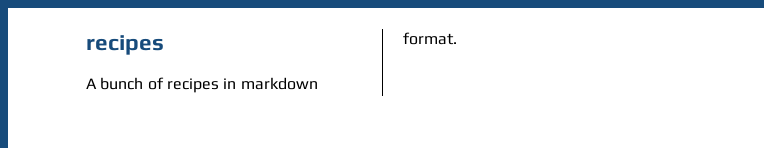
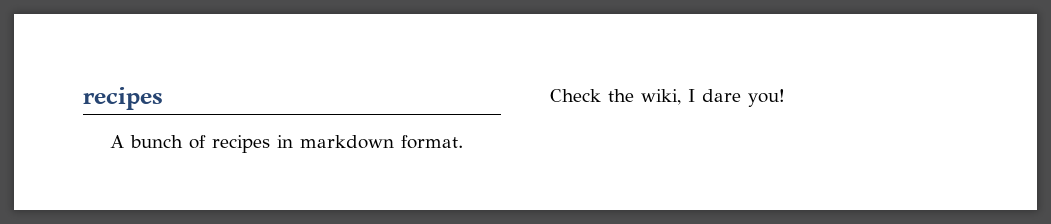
+ Check the wiki, I dare you!

